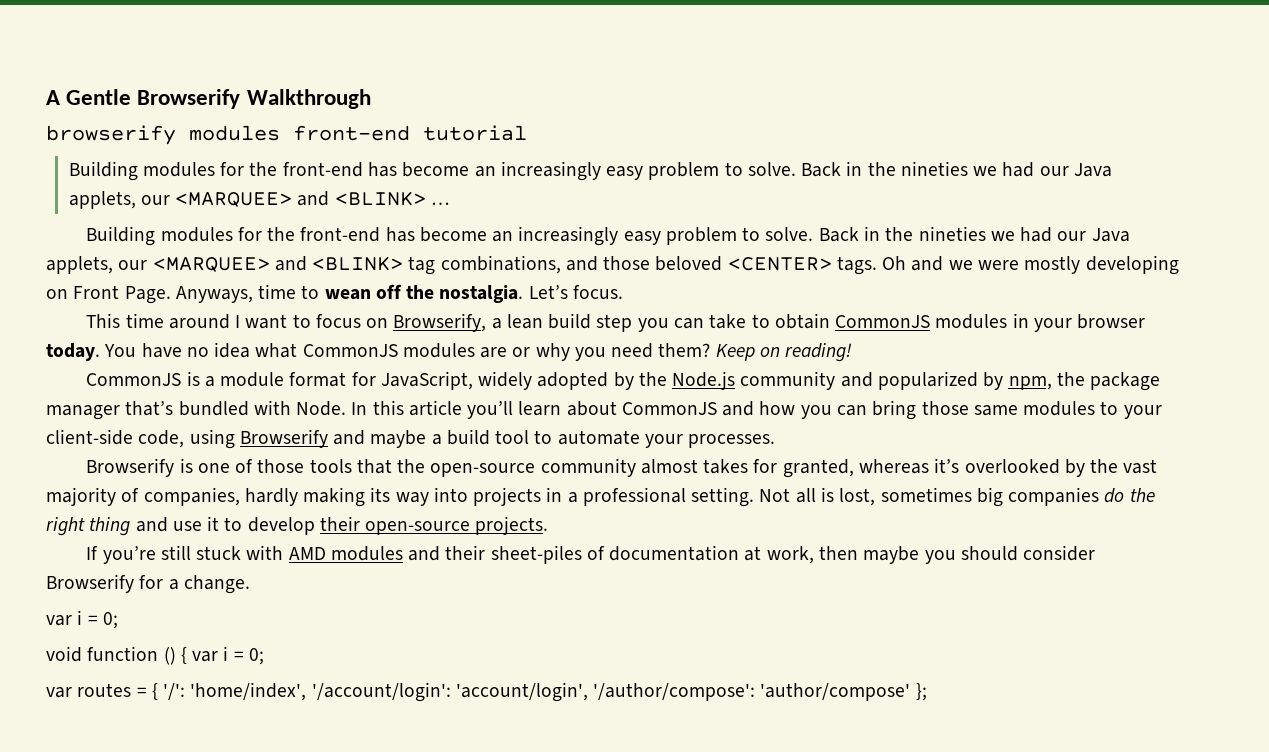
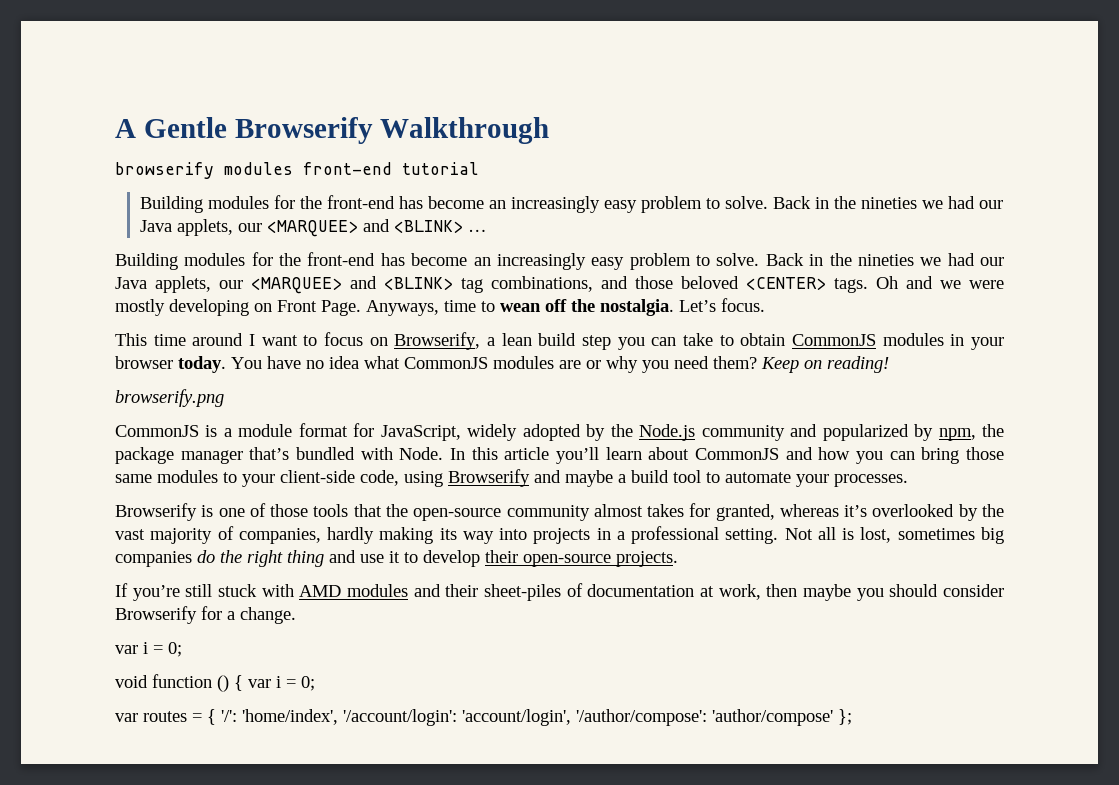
+ browserify.png

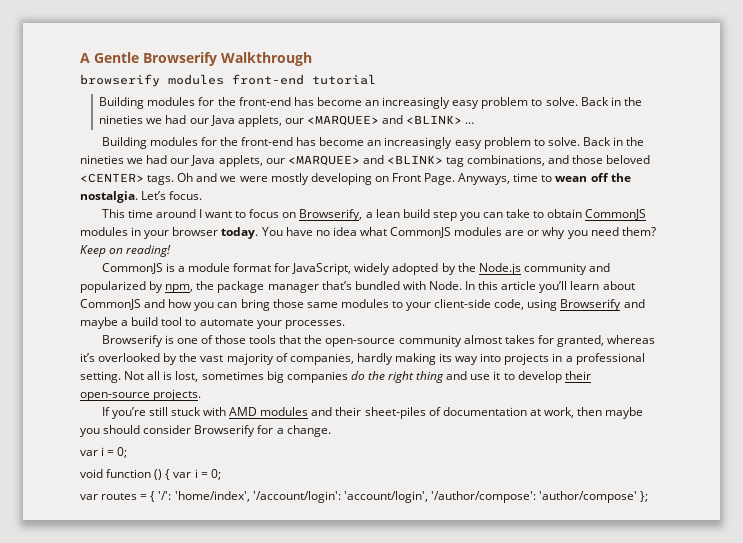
- browserify.png

